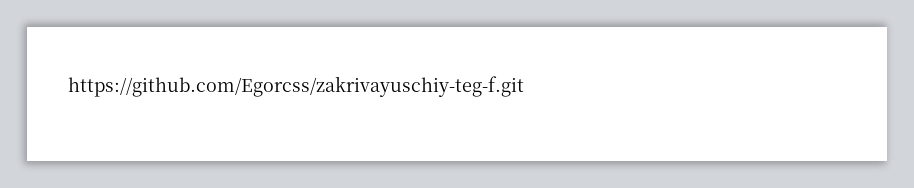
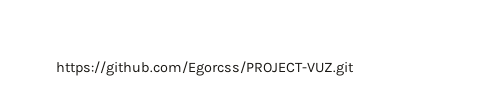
- https://github.com/Egorcss/zakrivayuschiy-teg-f.git
+ https://github.com/Egorcss/PROJECT-VUZ.git

